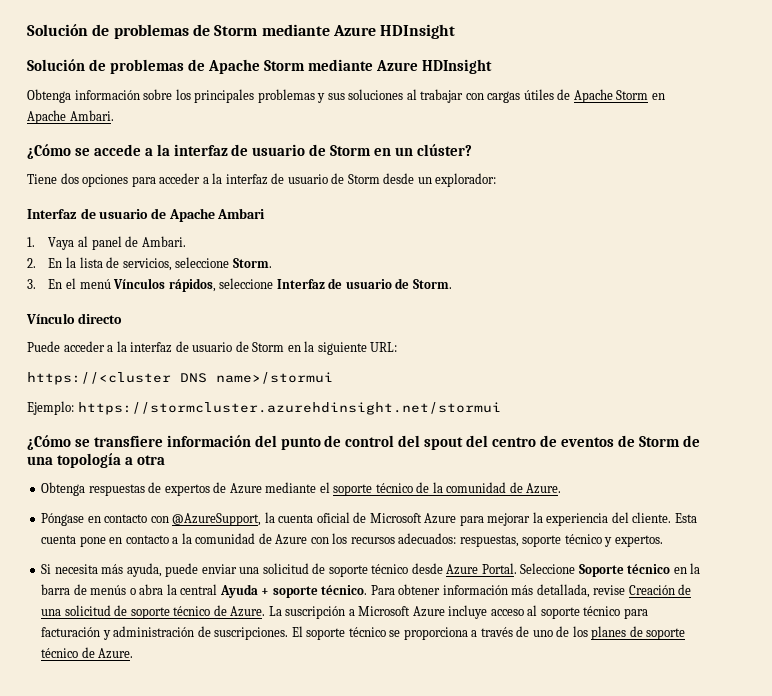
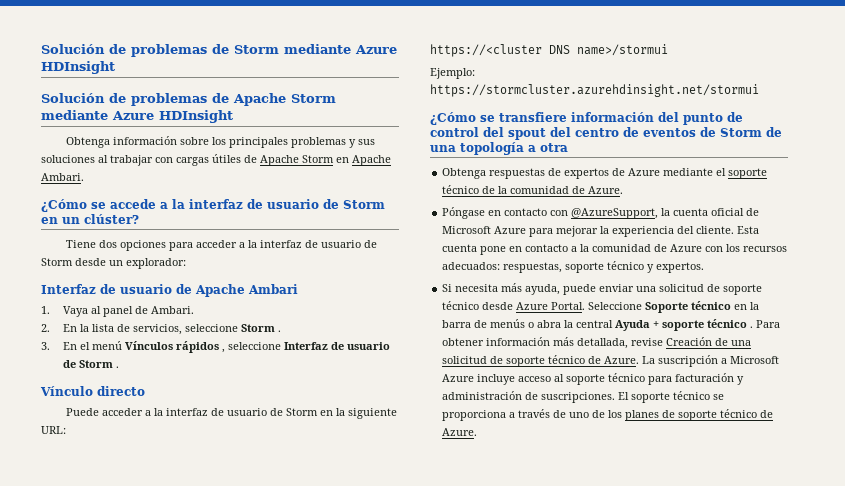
- 2. En la lista de servicios, seleccione Storm.
+ 2. En la lista de servicios, seleccione Storm .
- 3. En el menú Vínculos rápidos, seleccione Interfaz de usuario de Storm.
+ 3. En el menú Vínculos rápidos , seleccione Interfaz de usuario de Storm .
- Seleccione Soporte técnico en la barra de menús o abra la central Ayuda + soporte técnico.
+ Seleccione Soporte técnico en la barra de menús o abra la central Ayuda + soporte técnico .

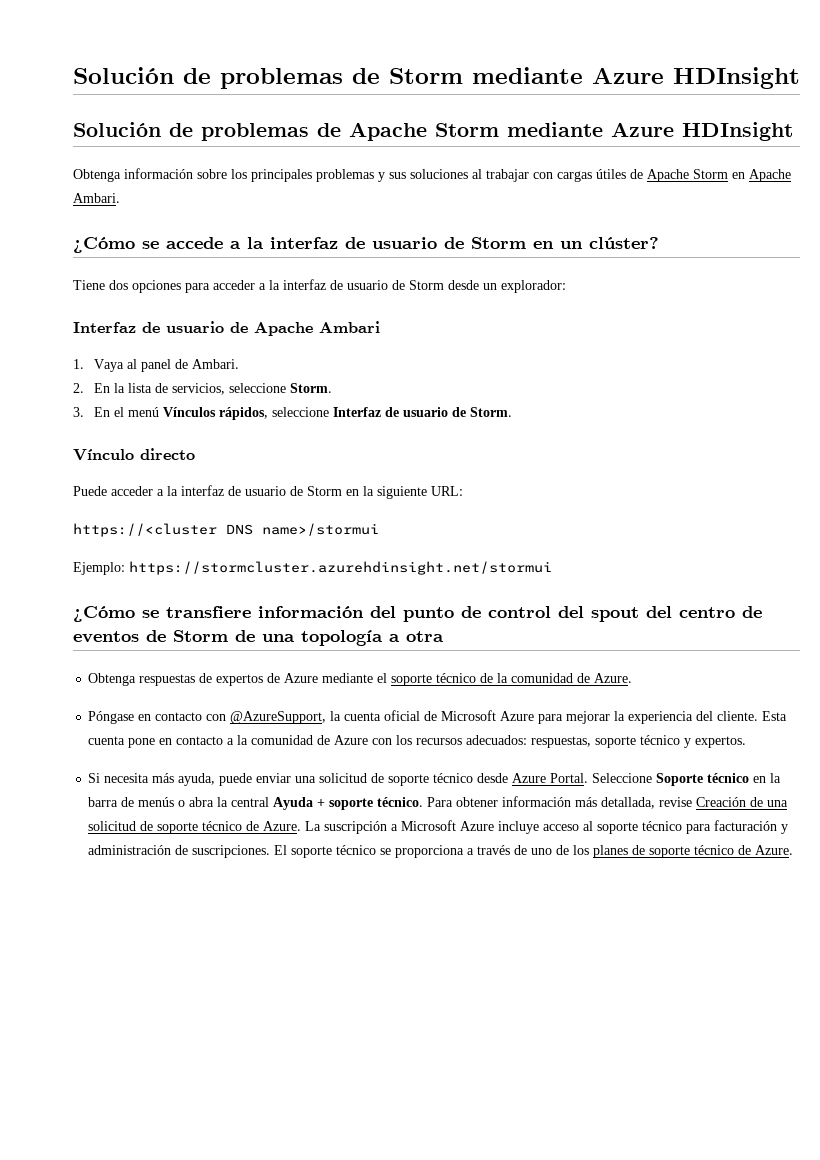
- 2. En la lista de servicios, seleccione Storm .
+ 2. En la lista de servicios, seleccione Storm.
- 3. En el menú Vínculos rápidos , seleccione Interfaz de usuario de Storm .
+ 3. En el menú Vínculos rápidos, seleccione Interfaz de usuario de Storm.
- Seleccione Soporte técnico en la barra de menús o abra la central Ayuda + soporte técnico .
+ Seleccione Soporte técnico en la barra de menús o abra la central Ayuda + soporte técnico.

